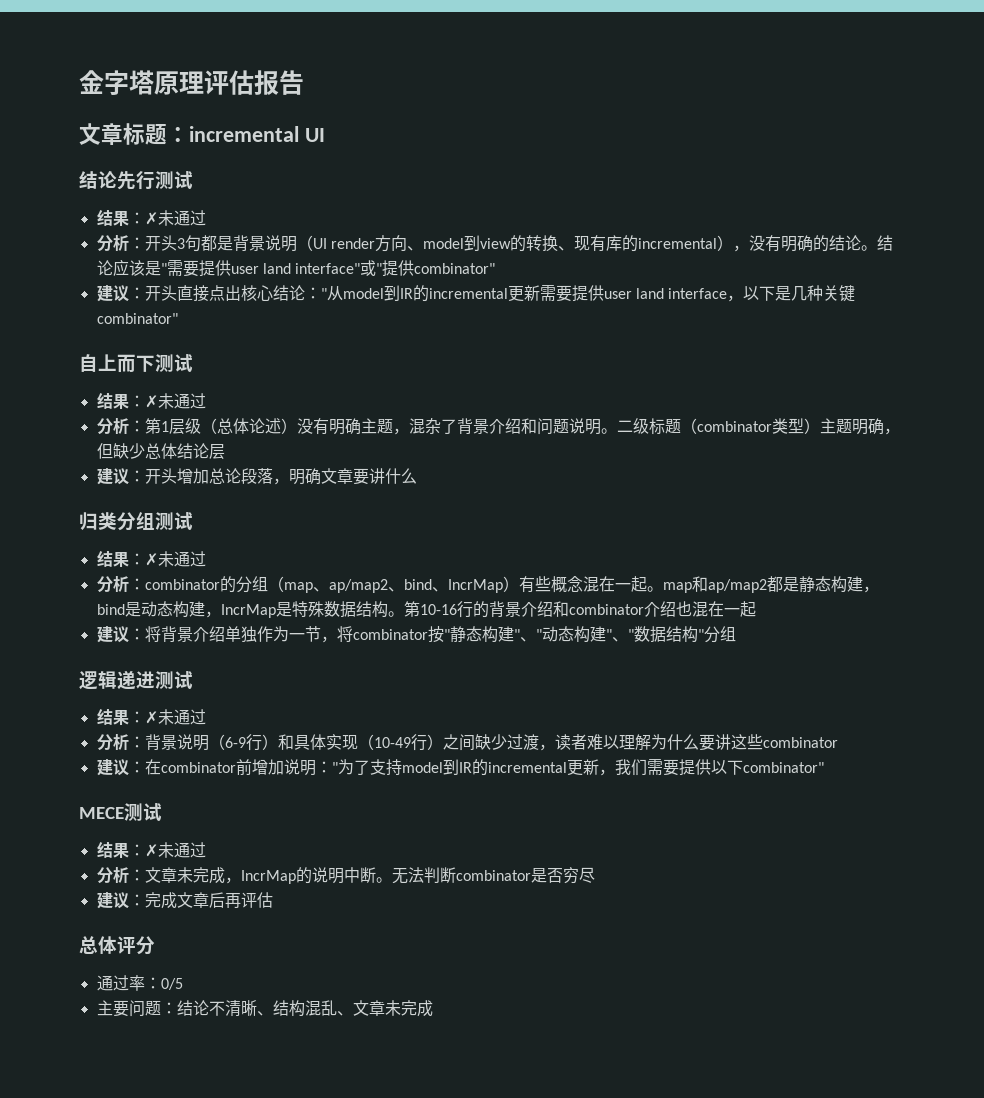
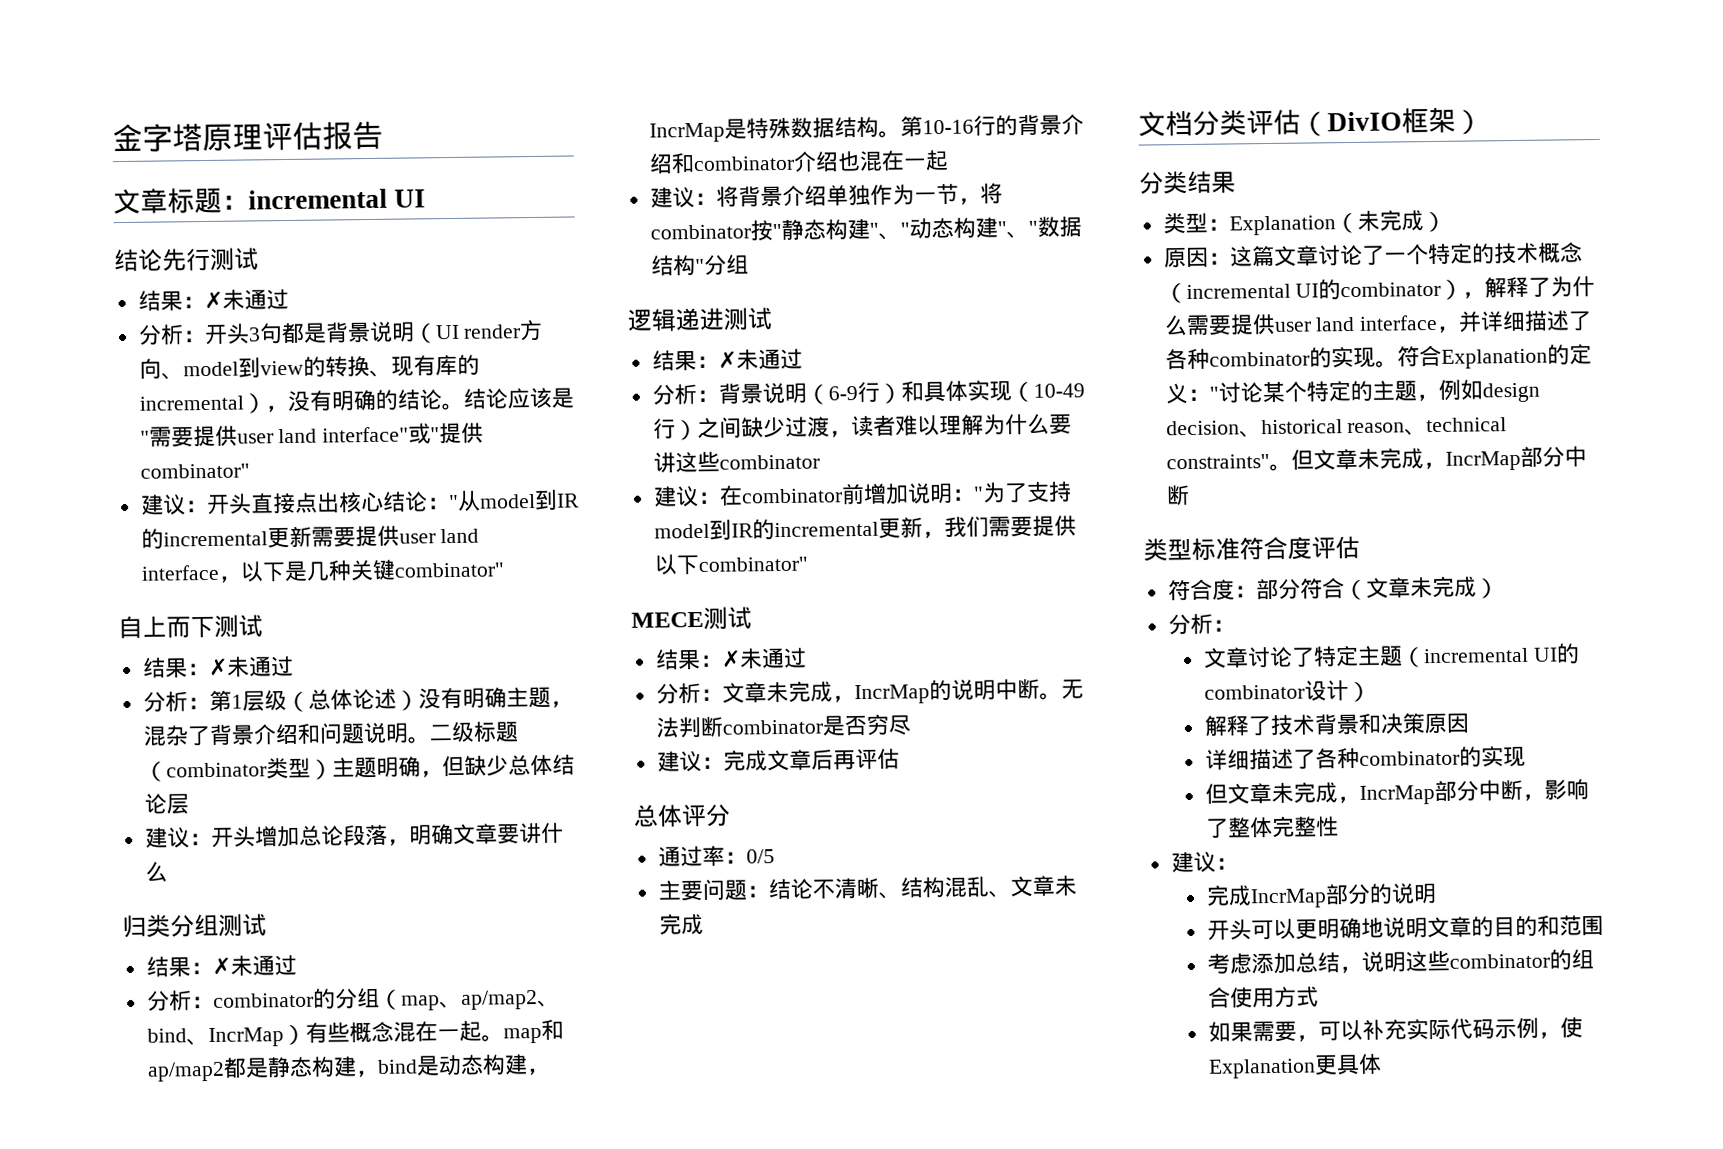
+ 文档分类评估（DivIO框架）
+ 分类结果
+ 类型：Explanation（未完成）
+ 原因：这篇文章讨论了一个特定的技术概念（incremental UI的combinator），解释了为什么需要提供user land interface，并详细描述了各种combinator的实现。符合Explanation的定义："讨论某个特定的主题，例如design decision、historical reason、technical constraints"。但文章未完成，IncrMap部分中断
+ 类型标准符合度评估
+ 符合度：部分符合（文章未完成）
+ 分析：
+ 文章讨论了特定主题（incremental UI的combinator设计）
+ 解释了技术背景和决策原因
+ 详细描述了各种combinator的实现
+ 但文章未完成，IncrMap部分中断，影响了整体完整性
+ 建议：
+ 完成IncrMap部分的说明
+ 开头可以更明确地说明文章的目的和范围
+ 考虑添加总结，说明这些combinator的组合使用方式
+ 如果需要，可以补充实际代码示例，使Explanation更具体

